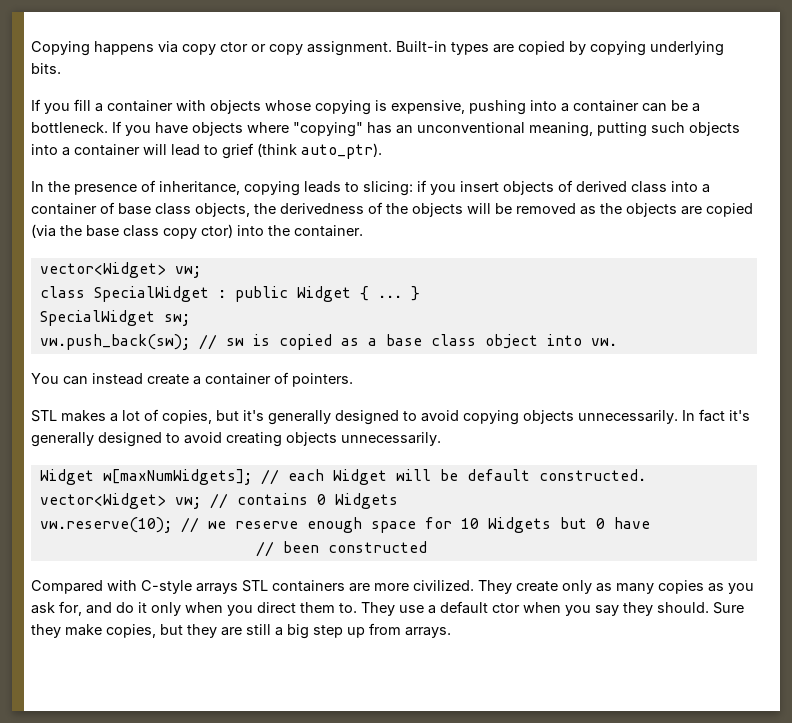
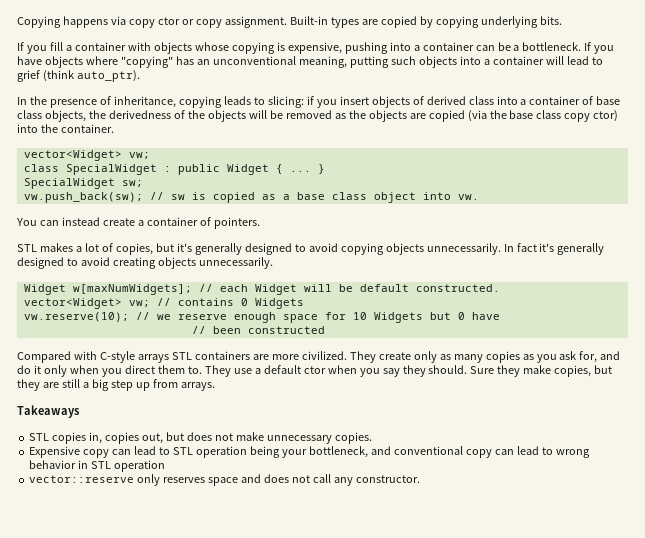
+ Takeaways
+ STL copies in, copies out, but does not make unnecessary copies.
+ Expensive copy can lead to STL operation being your bottleneck, and conventional copy can lead to wrong behavior in STL operation
+ vector::reserve only reserves space and does not call any constructor.

